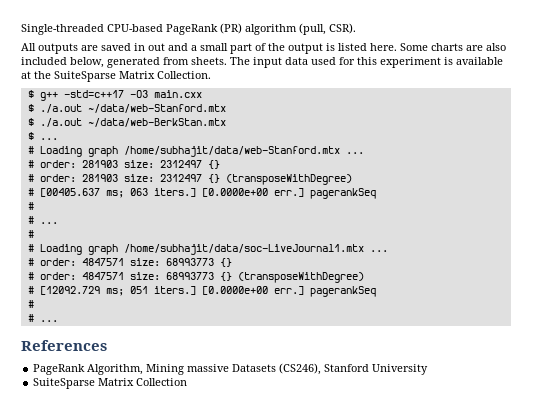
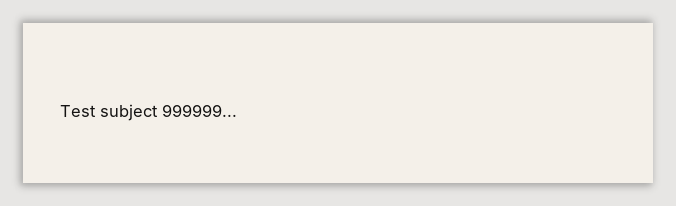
- Single-threaded CPU-based PageRank (PR) algorithm (pull, CSR).
- All outputs are saved in out and a small part of the output is listed here. Some charts are also included below, generated from sheets. The input data used for this experiment is available at the SuiteSparse Matrix Collection.
- $ g++ -std=c++17 -O3 main.cxx
- $ ./a.out ~/data/web-Stanford.mtx
- $ ./a.out ~/data/web-BerkStan.mtx
- $ ...
- # Loading graph /home/subhajit/data/web-Stanford.mtx ...
- # order: 281903 size: 2312497 {}
- # order: 281903 size: 2312497 {} (transposeWithDegree)
- # [00405.637 ms; 063 iters.] [0.0000e+00 err.] pagerankSeq
- #
- # ...
- #
- # Loading graph /home/subhajit/data/soc-LiveJournal1.mtx ...
- # order: 4847571 size: 68993773 {}
- # order: 4847571 size: 68993773 {} (transposeWithDegree)
- # [12092.729 ms; 051 iters.] [0.0000e+00 err.] pagerankSeq
- #
- # ...
- References
- PageRank Algorithm, Mining massive Datasets (CS246), Stanford University
- SuiteSparse Matrix Collection
+ Test subject 999999...

